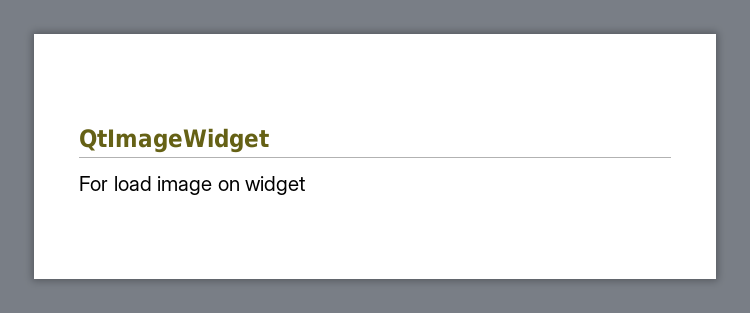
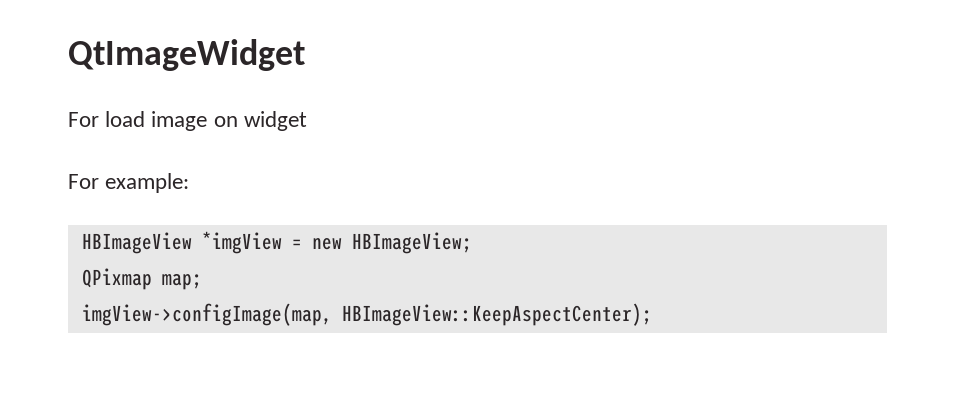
+ For example:
+ HBImageView *imgView = new HBImageView;
+ QPixmap map;
+ imgView->configImage(map, HBImageView::KeepAspectCenter);

